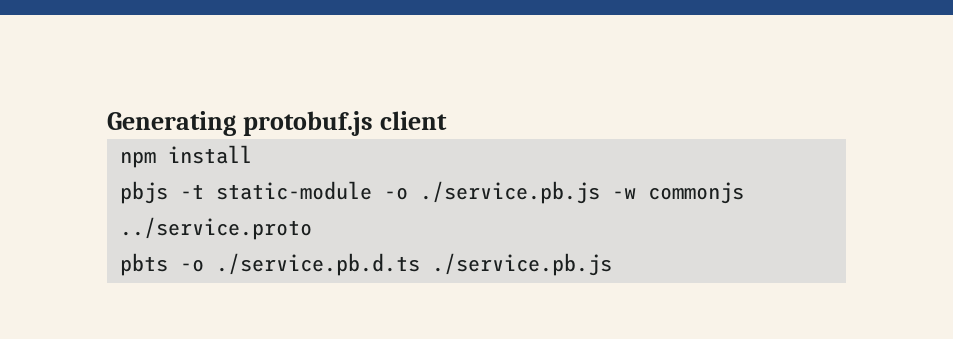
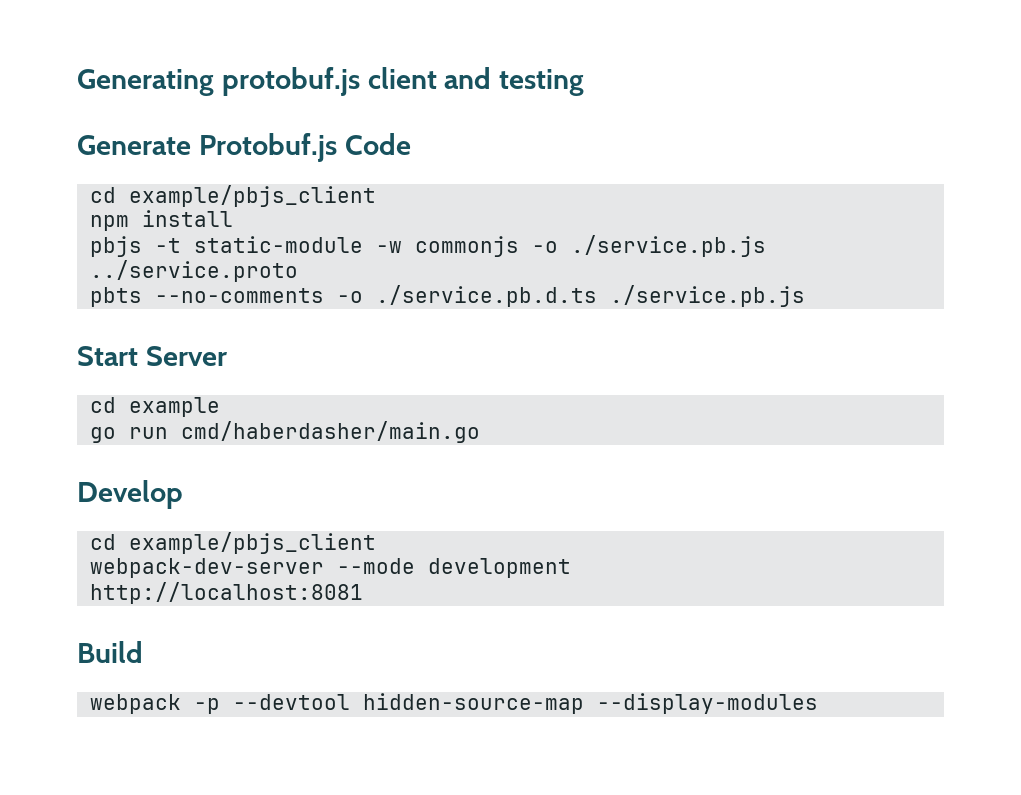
- Generating protobuf.js client
+ Generating protobuf.js client and testing
+ Generate Protobuf.js Code
+ cd example/pbjs_client
- pbjs -t static-module -o ./service.pb.js -w commonjs ../service.proto
+ pbjs -t static-module -w commonjs -o ./service.pb.js ../service.proto
- pbts -o ./service.pb.d.ts ./service.pb.js
+ pbts --no-comments -o ./service.pb.d.ts ./service.pb.js
+ Start Server
+ cd example
+ go run cmd/haberdasher/main.go
+ Develop
+ cd example/pbjs_client
+ webpack-dev-server --mode development
+ http://localhost:8081
+ Build
+ webpack -p --devtool hidden-source-map --display-modules

